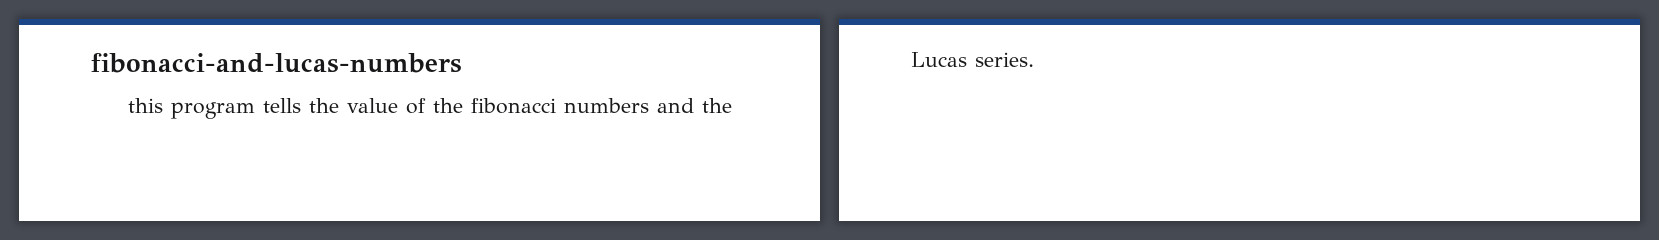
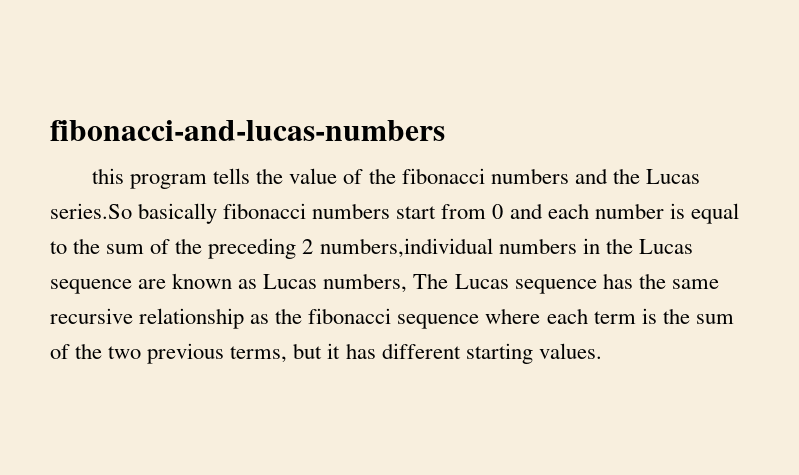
- this program tells the value of the fibonacci numbers and the Lucas series.
+ this program tells the value of the fibonacci numbers and the Lucas series.So basically fibonacci numbers start from 0 and each number is equal to the sum of the preceding 2 numbers,individual numbers in the Lucas sequence are known as Lucas numbers, The Lucas sequence has the same recursive relationship as the fibonacci sequence where each term is the sum of the two previous terms, but it has different starting values.

